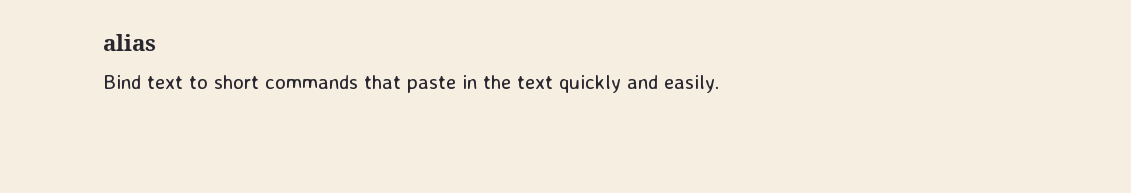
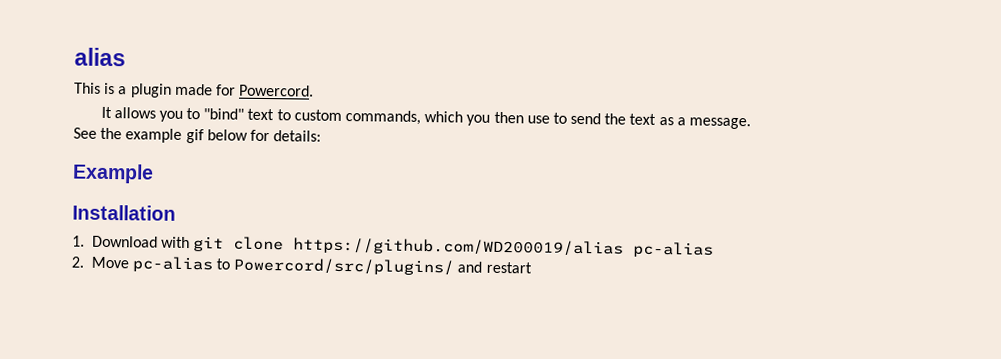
- Bind text to short commands that paste in the text quickly and easily.
+ This is a plugin made for Powercord.
+ It allows you to "bind" text to custom commands, which you then use to send the text as a message.
+ See the example gif below for details:
+ Example
+ Installation
+ 1. Download with git clone https://github.com/WD200019/alias pc-alias
+ 2. Move pc-alias to Powercord/src/plugins/ and restart

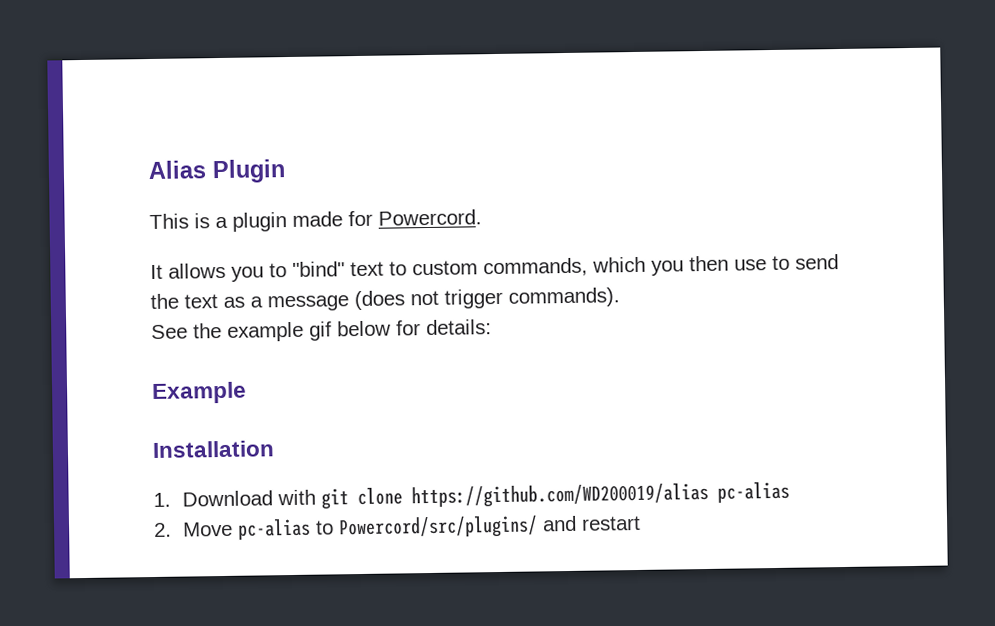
- alias
+ Alias Plugin
- It allows you to "bind" text to custom commands, which you then use to send the text as a message.
+ It allows you to "bind" text to custom commands, which you then use to send the text as a message (does not trigger commands).

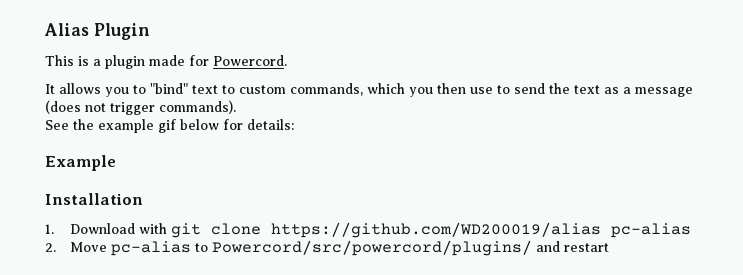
- 2. Move pc-alias to Powercord/src/plugins/ and restart
+ 2. Move pc-alias to Powercord/src/powercord/plugins/ and restart

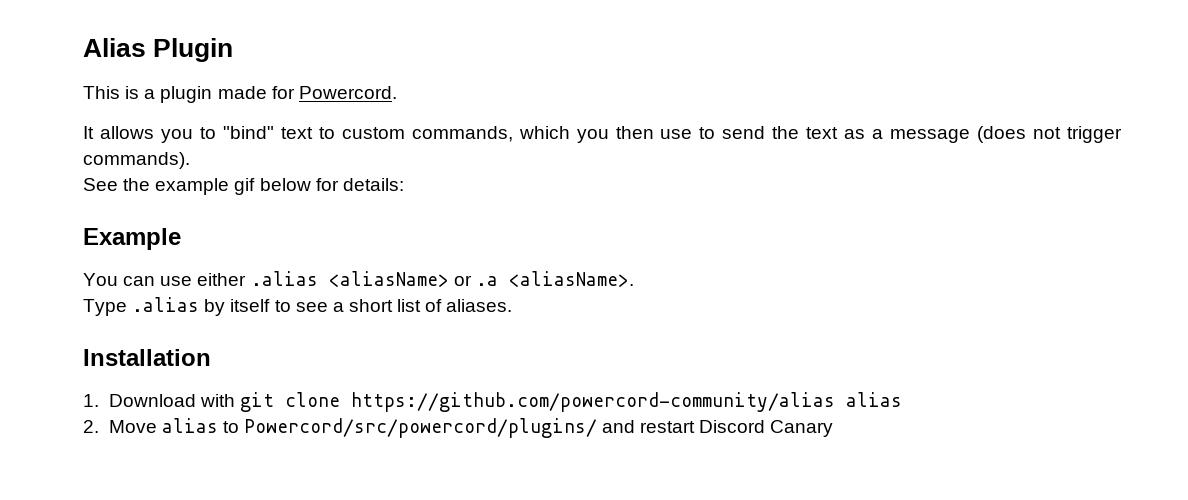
+ You can use either .alias <aliasName> or .a <aliasName>.
+ Type .alias by itself to see a short list of aliases.
- 1. Download with git clone https://github.com/WD200019/alias pc-alias
+ 1. Download with git clone https://github.com/powercord-community/alias alias
- 2. Move pc-alias to Powercord/src/powercord/plugins/ and restart
+ 2. Move alias to Powercord/src/powercord/plugins/ and restart Discord Canary

